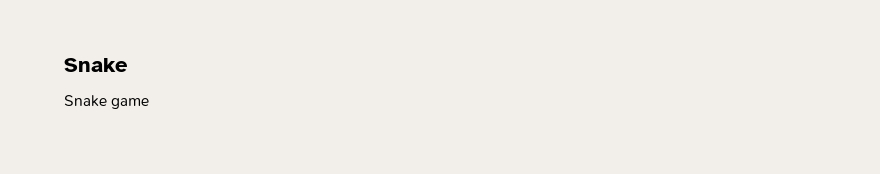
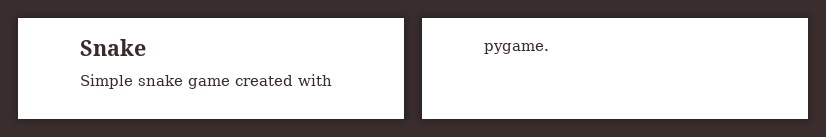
- Snake game
+ Simple snake game created with pygame.

